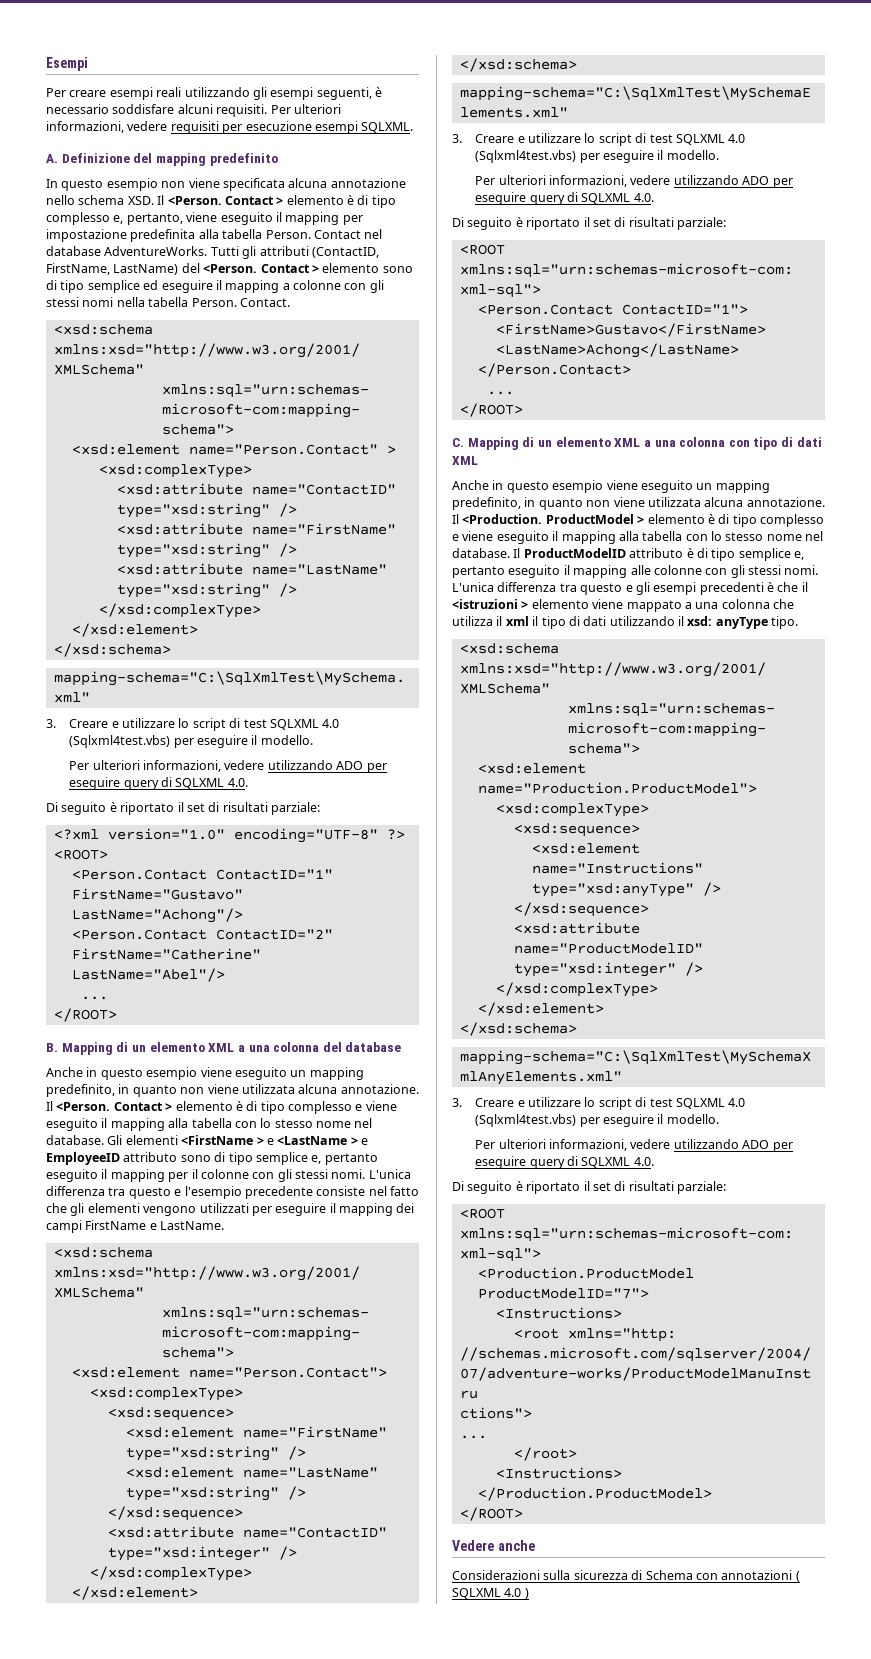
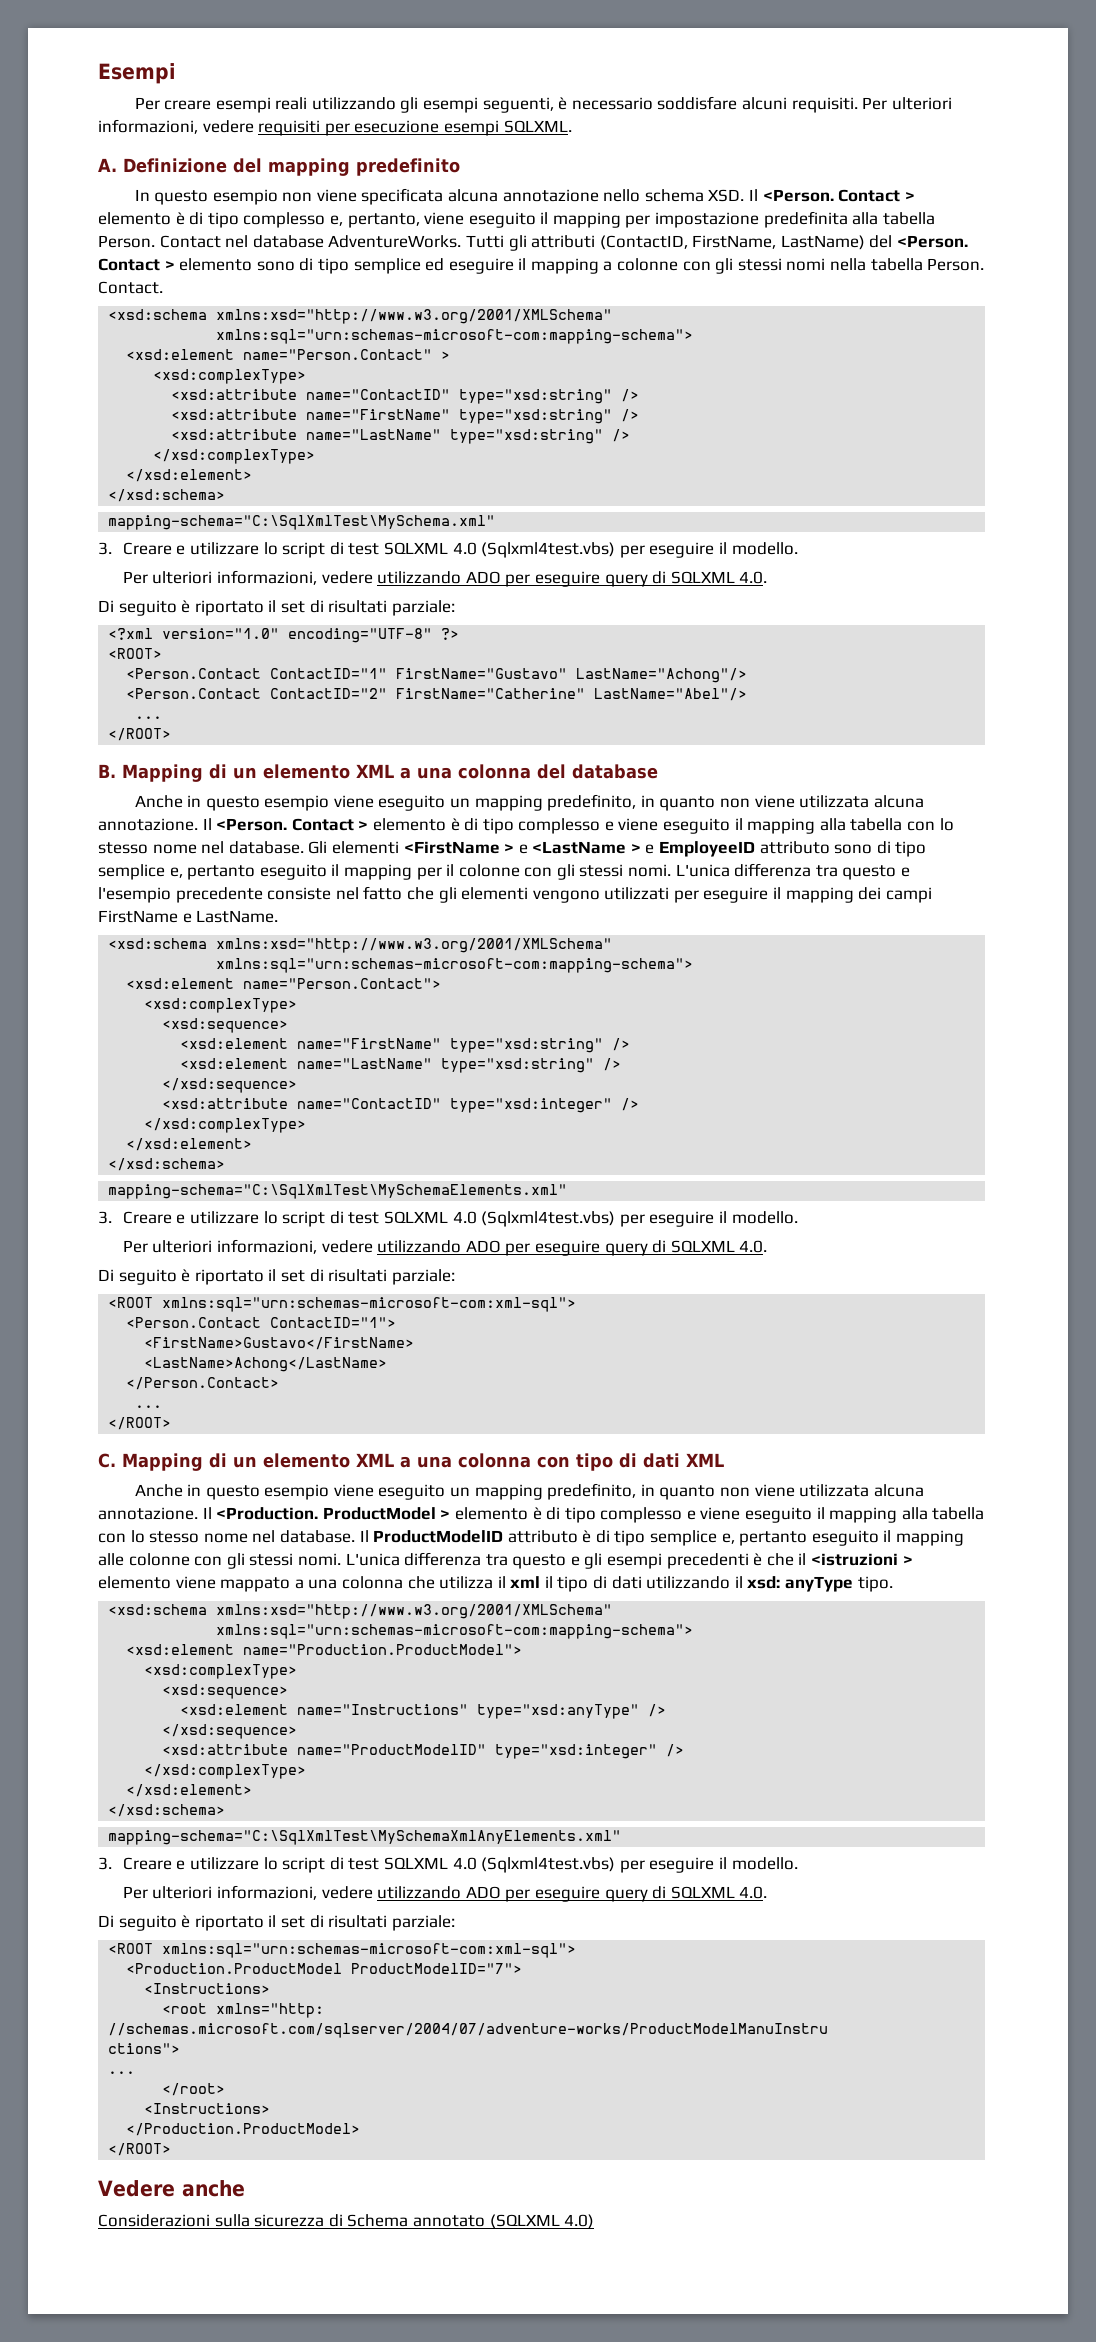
- Considerazioni sulla sicurezza di Schema con annotazioni ( SQLXML 4.0 )
+ Considerazioni sulla sicurezza di Schema annotato (SQLXML 4.0)

